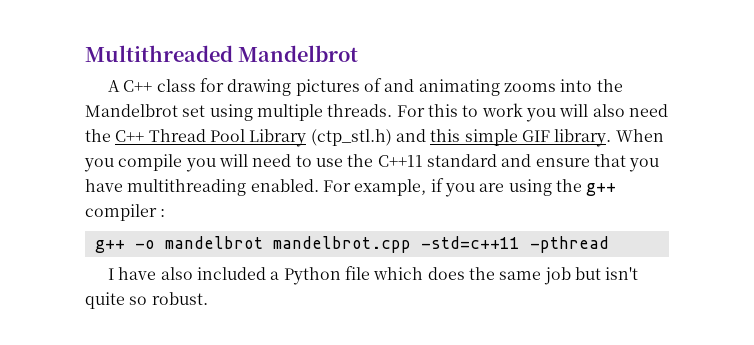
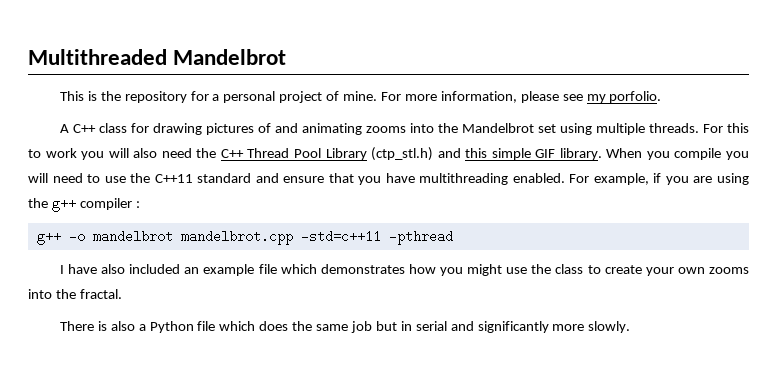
+ This is the repository for a personal project of mine. For more information, please see my porfolio.
- I have also included a Python file which does the same job but isn't quite so robust.
+ I have also included an example file which demonstrates how you might use the class to create your own zooms into the fractal.
+ There is also a Python file which does the same job but in serial and significantly more slowly.

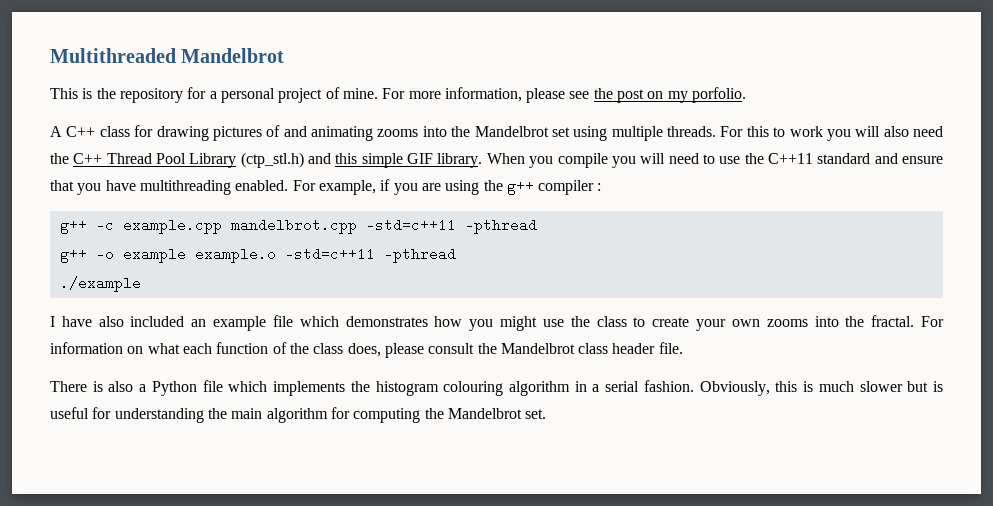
- For more information, please see my porfolio.
+ For more information, please see the post on my porfolio.
- g++ -o mandelbrot mandelbrot.cpp -std=c++11 -pthread
+ g++ -c example.cpp mandelbrot.cpp -std=c++11 -pthread
+ g++ -o example example.o -std=c++11 -pthread
+ ./example
+ For information on what each function of the class does, please consult the Mandelbrot class header file.
- There is also a Python file which does the same job but in serial and significantly more slowly.
+ There is also a Python file which implements the histogram colouring algorithm in a serial fashion. Obviously, this is much slower but is useful for understanding the main algorithm for computing the Mandelbrot set.

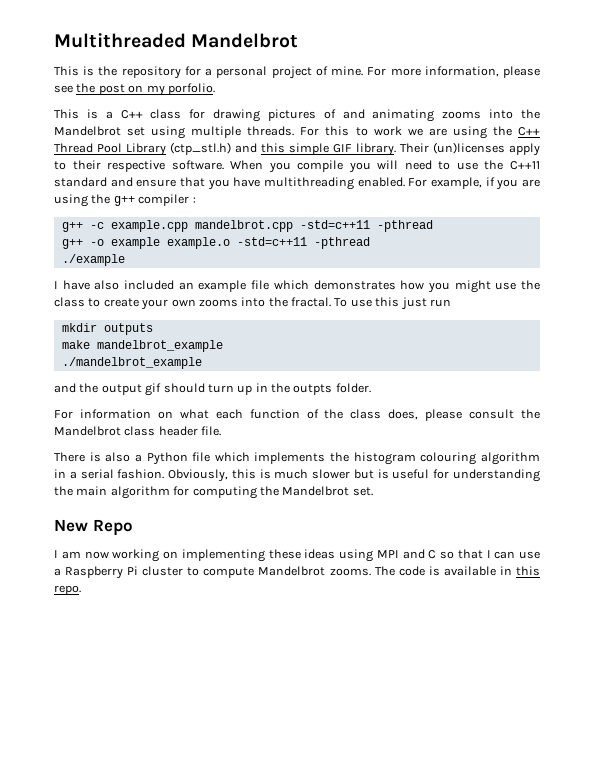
- A C++ class for drawing pictures of and animating zooms into the Mandelbrot set using multiple threads.
+ This is a C++ class for drawing pictures of and animating zooms into the Mandelbrot set using multiple threads.
- For this to work you will also need the C++ Thread Pool Library (ctp_stl.h) and this simple GIF library.
+ For this to work we are using the C++ Thread Pool Library (ctp_stl.h) and this simple GIF library.
+ Their (un)licenses apply to their respective software.
- I have also included an example file which demonstrates how you might use the class to create your own zooms into the fractal. For information on what each function of the class does, please consult the Mandelbrot class header file.
+ I have also included an example file which demonstrates how you might use the class to create your own zooms into the fractal. To use this just run
+ mkdir outputs
+ make mandelbrot_example
+ ./mandelbrot_example
+ and the output gif should turn up in the outpts folder.
+ For information on what each function of the class does, please consult the Mandelbrot class header file.
+ New Repo
+ I am now working on implementing these ideas using MPI and C so that I can use a Raspberry Pi cluster to compute Mandelbrot zooms. The code is available in this repo.

